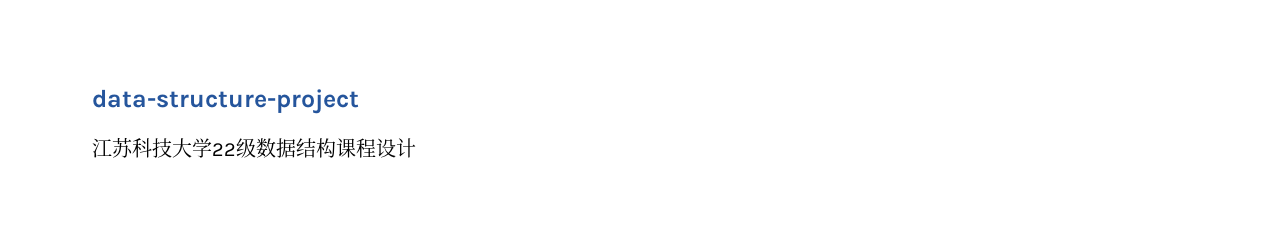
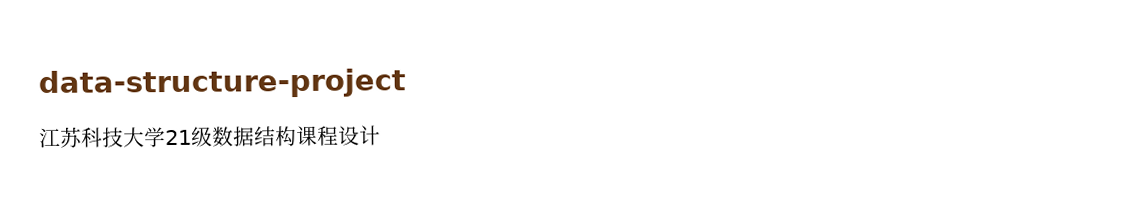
- 江苏科技大学22级数据结构课程设计
+ 江苏科技大学21级数据结构课程设计

